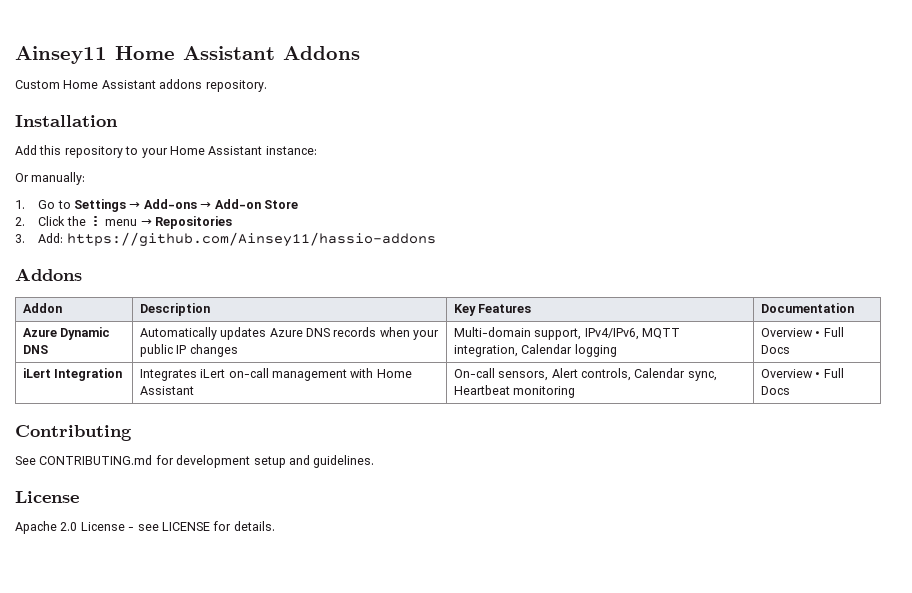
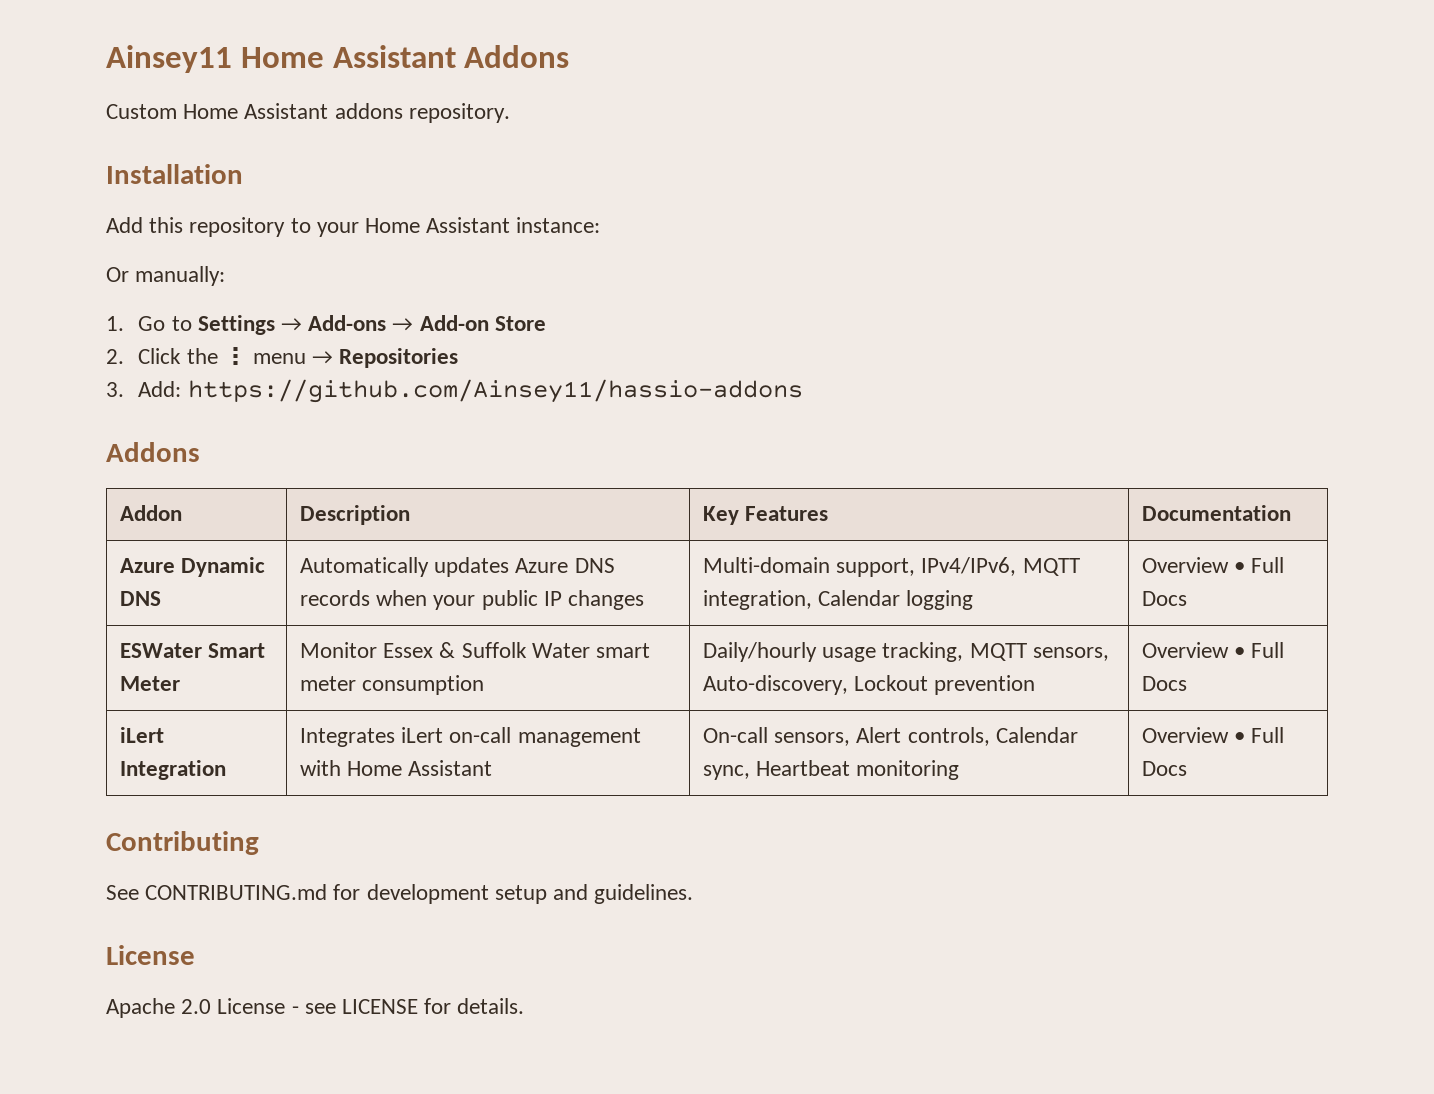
+ ESWater Smart Meter | Monitor Essex & Suffolk Water smart meter consumption | Daily/hourly usage tracking, MQTT sensors, Auto-discovery, Lockout prevention | Overview • Full Docs

